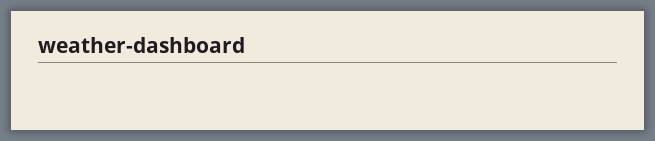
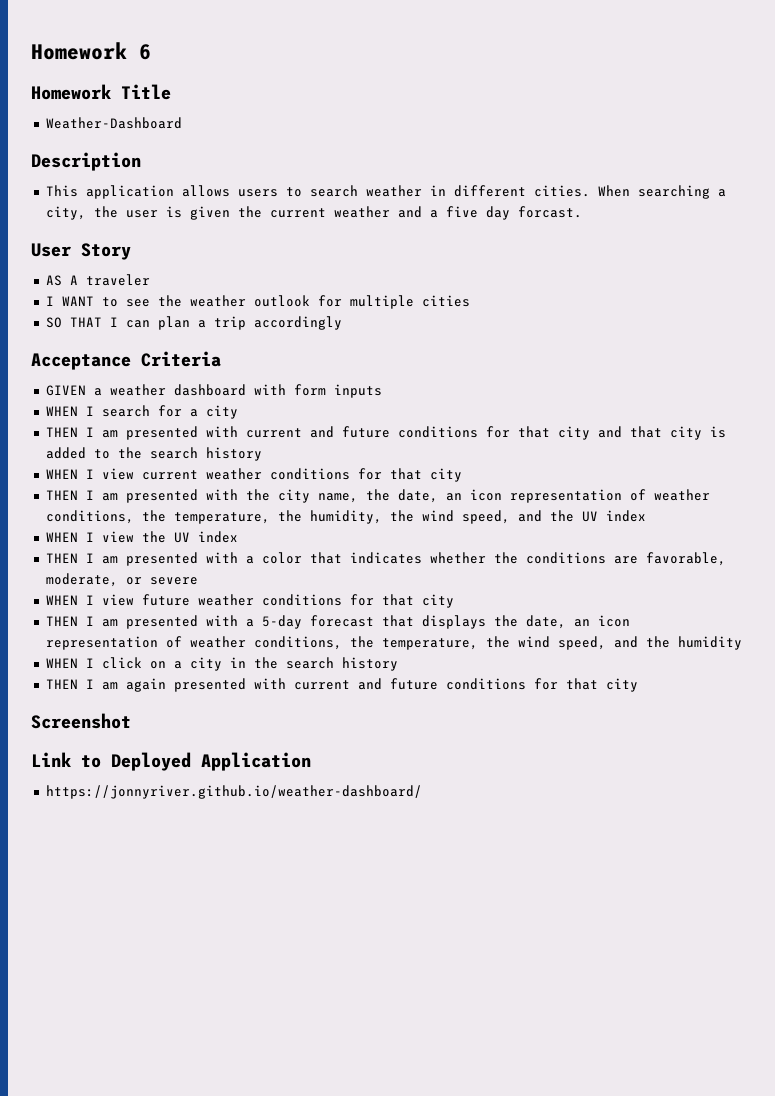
- weather-dashboard
+ Homework 6
+ Homework Title
+ Weather-Dashboard
+ Description
+ This application allows users to search weather in different cities. When searching a city, the user is given the current weather and a five day forcast.
+ User Story
+ AS A traveler
+ I WANT to see the weather outlook for multiple cities
+ SO THAT I can plan a trip accordingly
+ Acceptance Criteria
+ GIVEN a weather dashboard with form inputs
+ WHEN I search for a city
+ THEN I am presented with current and future conditions for that city and that city is added to the search history
+ WHEN I view current weather conditions for that city
+ THEN I am presented with the city name, the date, an icon representation of weather conditions, the temperature, the humidity, the wind speed, and the UV index
+ WHEN I view the UV index
+ THEN I am presented with a color that indicates whether the conditions are favorable, moderate, or severe
+ WHEN I view future weather conditions for that city
+ THEN I am presented with a 5-day forecast that displays the date, an icon representation of weather conditions, the temperature, the wind speed, and the humidity
+ WHEN I click on a city in the search history
+ THEN I am again presented with current and future conditions for that city
+ Screenshot
+ Link to Deployed Application
+ https://jonnyriver.github.io/weather-dashboard/

